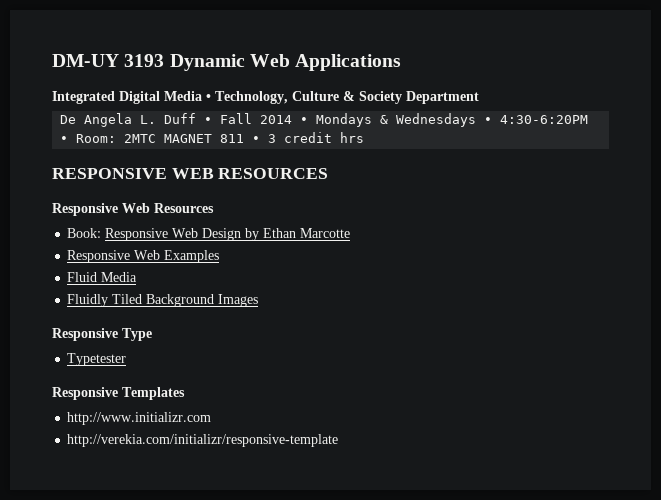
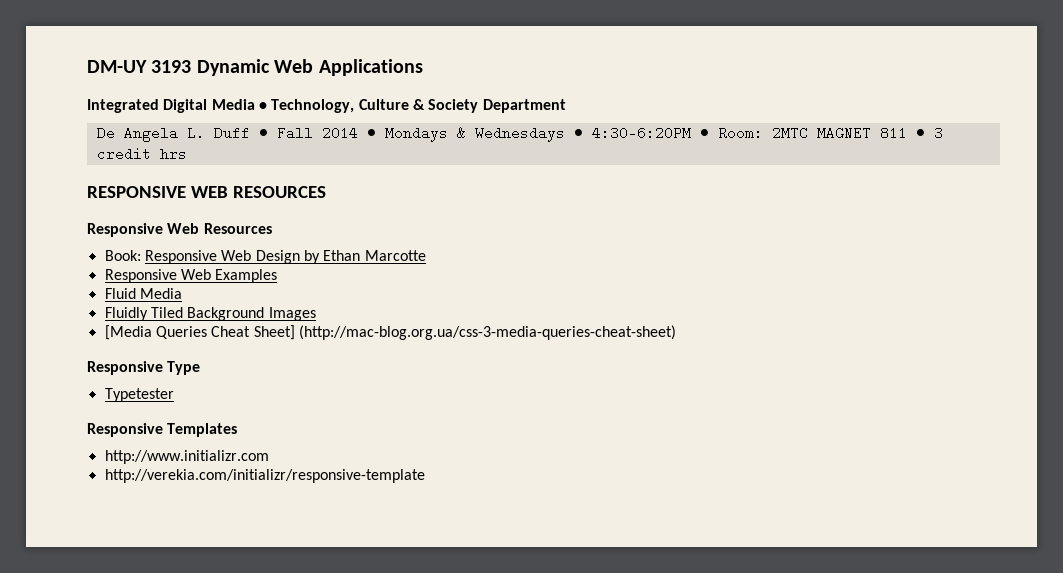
+ [Media Queries Cheat Sheet] (http://mac-blog.org.ua/css-3-media-queries-cheat-sheet)

